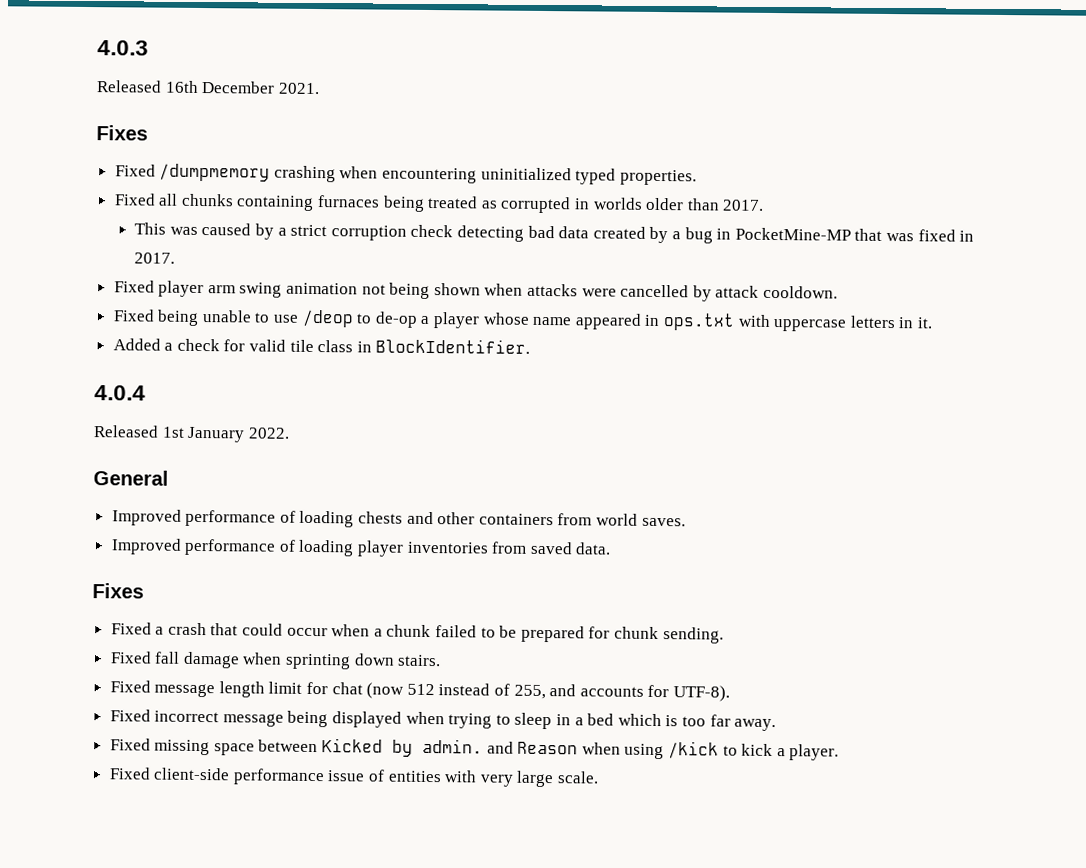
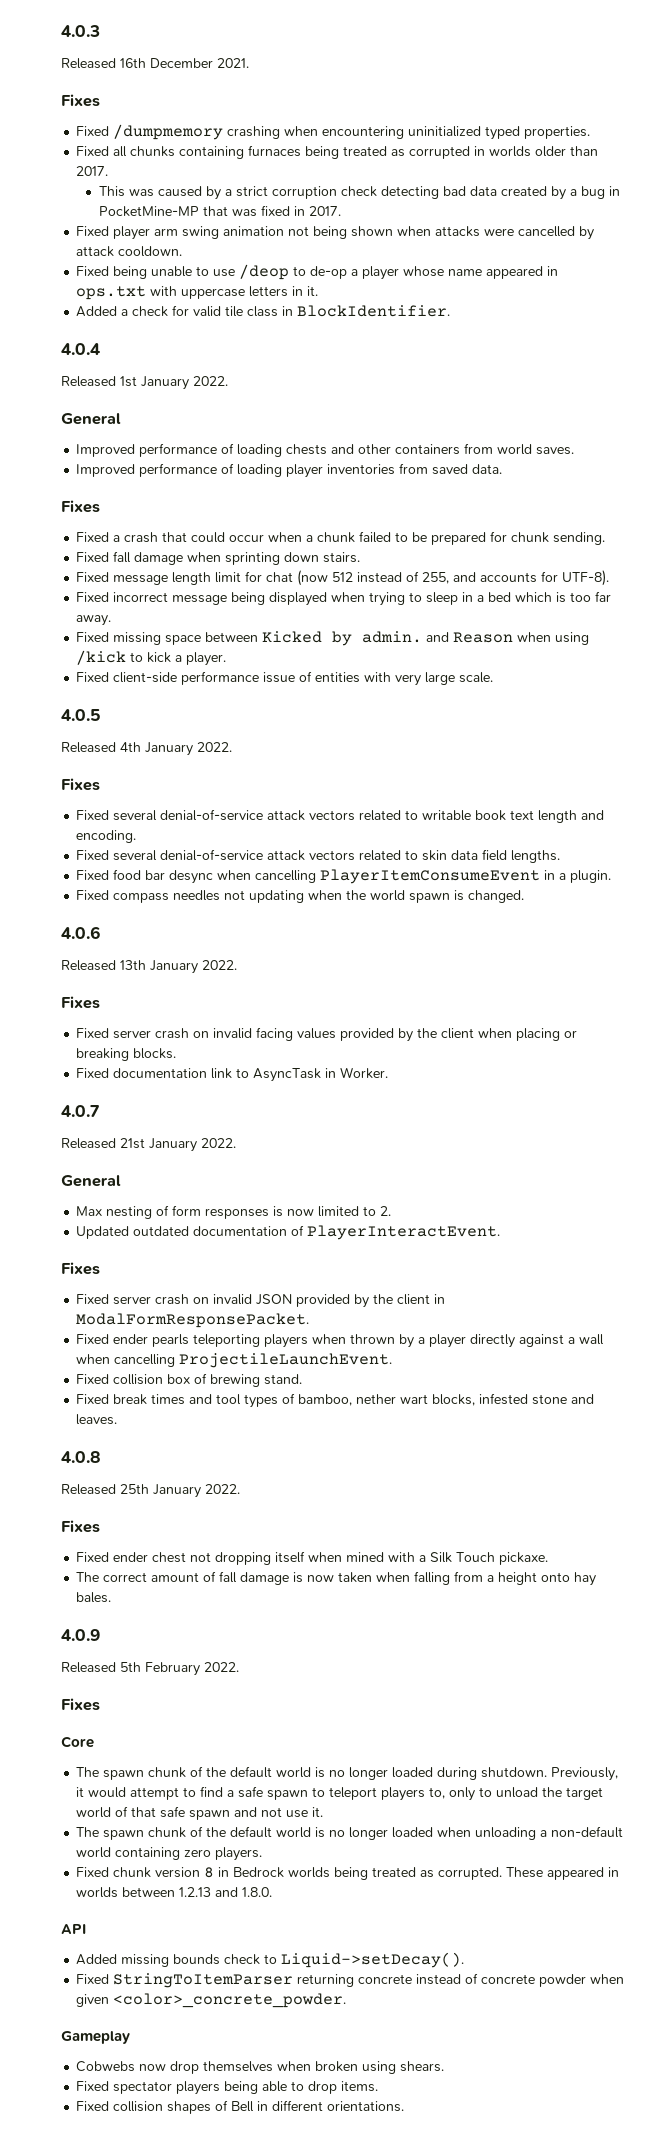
+ 4.0.5
+ Released 4th January 2022.
+ Fixes
+ Fixed several denial-of-service attack vectors related to writable book text length and encoding.
+ Fixed several denial-of-service attack vectors related to skin data field lengths.
+ Fixed food bar desync when cancelling PlayerItemConsumeEvent in a plugin.
+ Fixed compass needles not updating when the world spawn is changed.
+ 4.0.6
+ Released 13th January 2022.
+ Fixes
+ Fixed server crash on invalid facing values provided by the client when placing or breaking blocks.
+ Fixed documentation link to AsyncTask in Worker.
+ 4.0.7
+ Released 21st January 2022.
+ General
+ Max nesting of form responses is now limited to 2.
+ Updated outdated documentation of PlayerInteractEvent.
+ Fixes
+ Fixed server crash on invalid JSON provided by the client in ModalFormResponsePacket.
+ Fixed ender pearls teleporting players when thrown by a player directly against a wall when cancelling ProjectileLaunchEvent.
+ Fixed collision box of brewing stand.
+ Fixed break times and tool types of bamboo, nether wart blocks, infested stone and leaves.
+ 4.0.8
+ Released 25th January 2022.
+ Fixes
+ Fixed ender chest not dropping itself when mined with a Silk Touch pickaxe.
+ The correct amount of fall damage is now taken when falling from a height onto hay bales.
+ 4.0.9
+ Released 5th February 2022.
+ Fixes
+ Core
+ The spawn chunk of the default world is no longer loaded during shutdown. Previously, it would attempt to find a safe spawn to teleport players to, only to unload the target world of that safe spawn and not use it.
+ The spawn chunk of the default world is no longer loaded when unloading a non-default world containing zero players.
+ Fixed chunk version 8 in Bedrock worlds being treated as corrupted. These appeared in worlds between 1.2.13 and 1.8.0.
+ API
+ Added missing bounds check to Liquid->setDecay().
+ Fixed StringToItemParser returning concrete instead of concrete powder when given <color>_concrete_powder.
+ Gameplay
+ Cobwebs now drop themselves when broken using shears.
+ Fixed spectator players being able to drop items.
+ Fixed collision shapes of Bell in different orientations.

